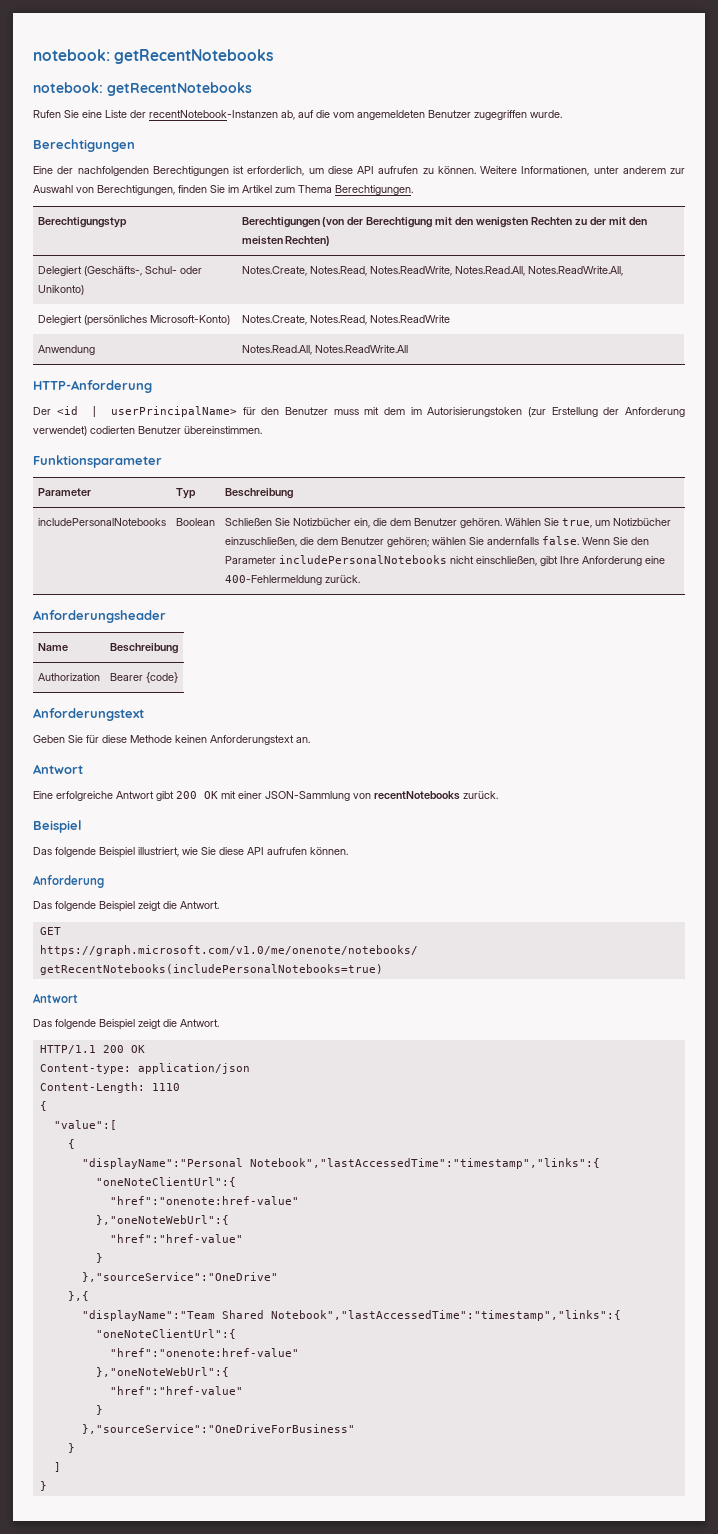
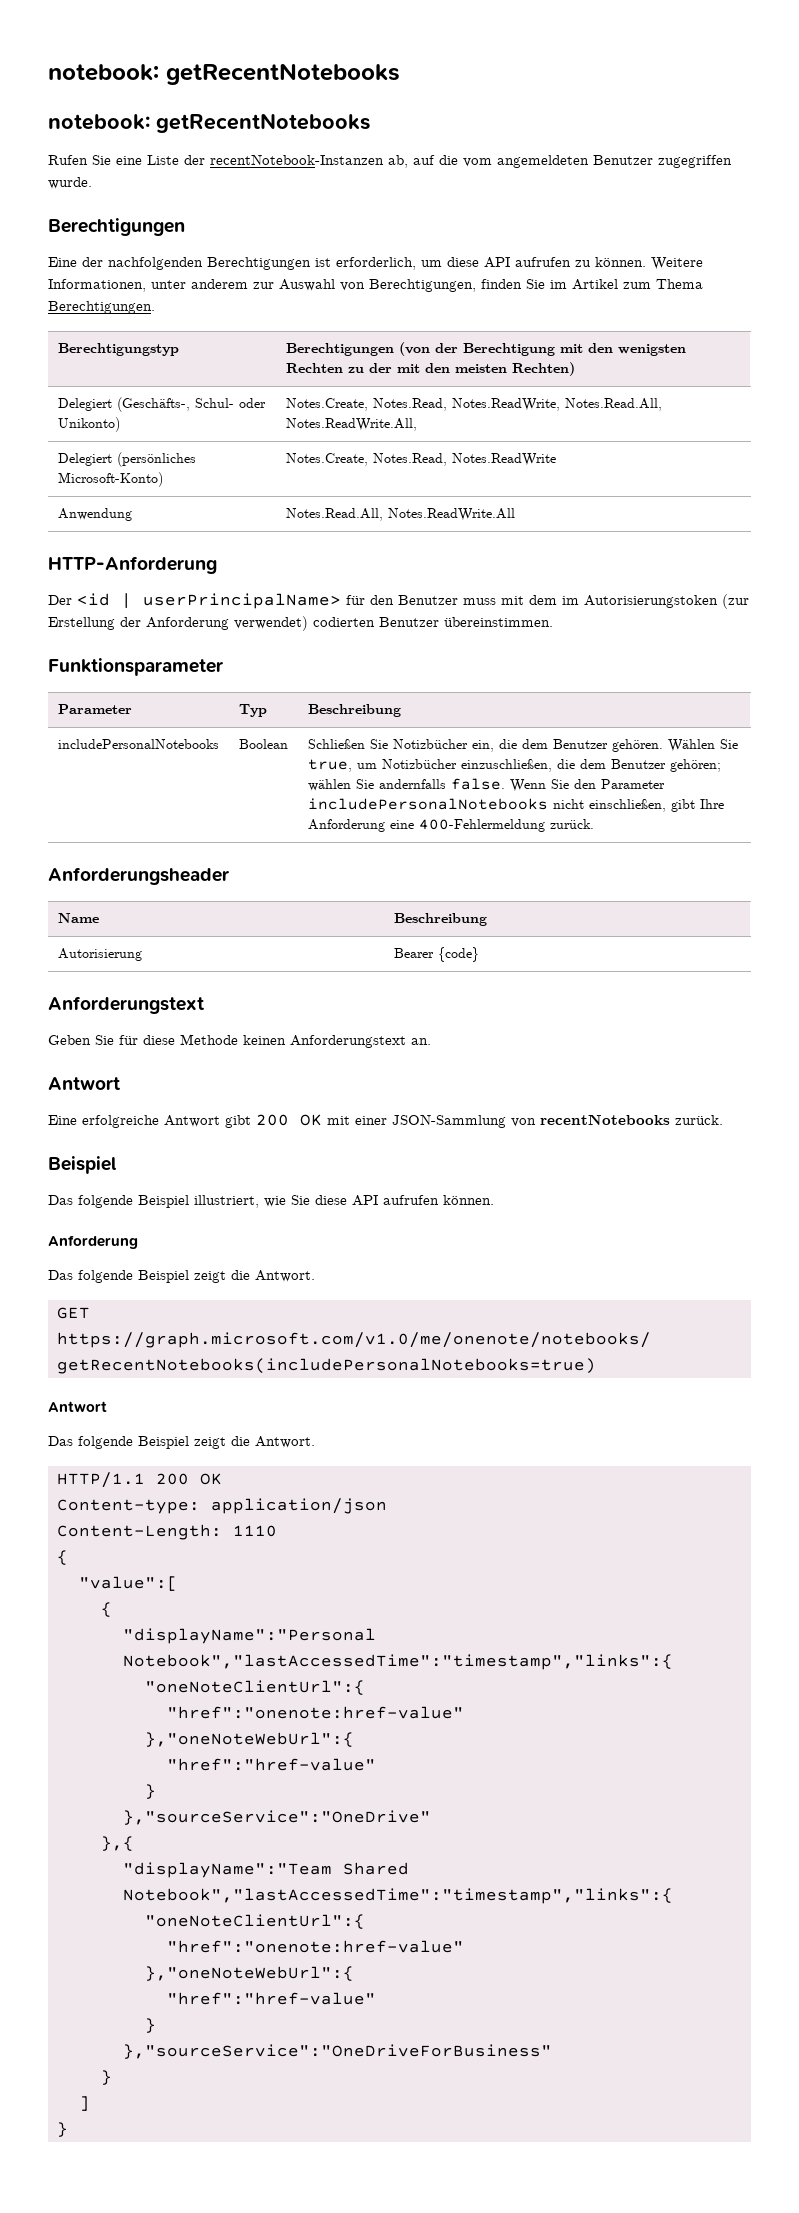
- Authorization | Bearer {code}
+ Autorisierung | Bearer {code}

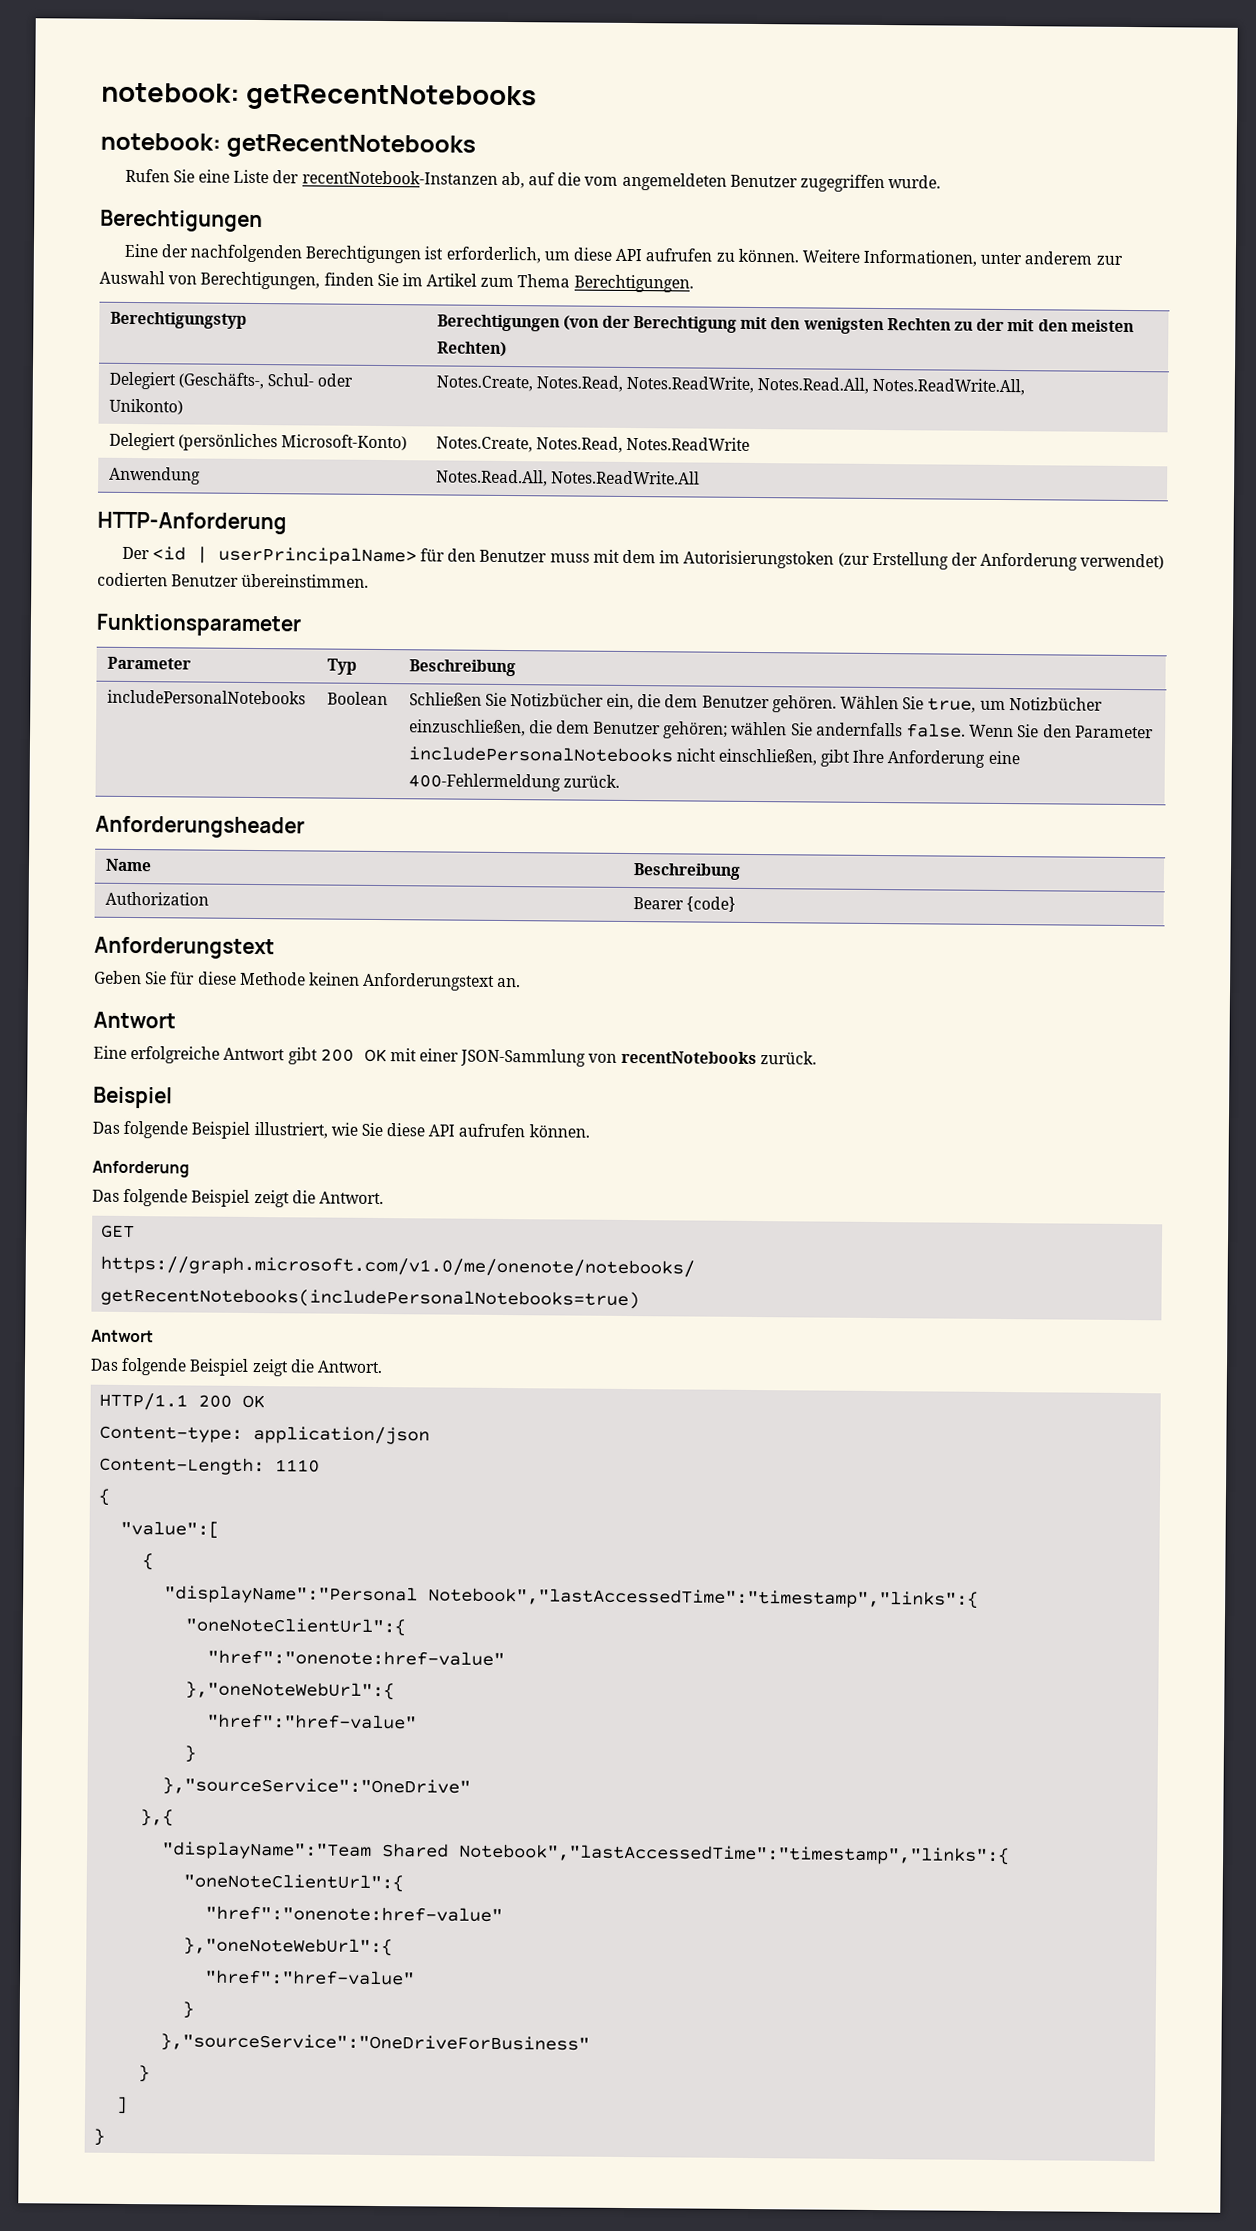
- Autorisierung | Bearer {code}
+ Authorization | Bearer {code}

